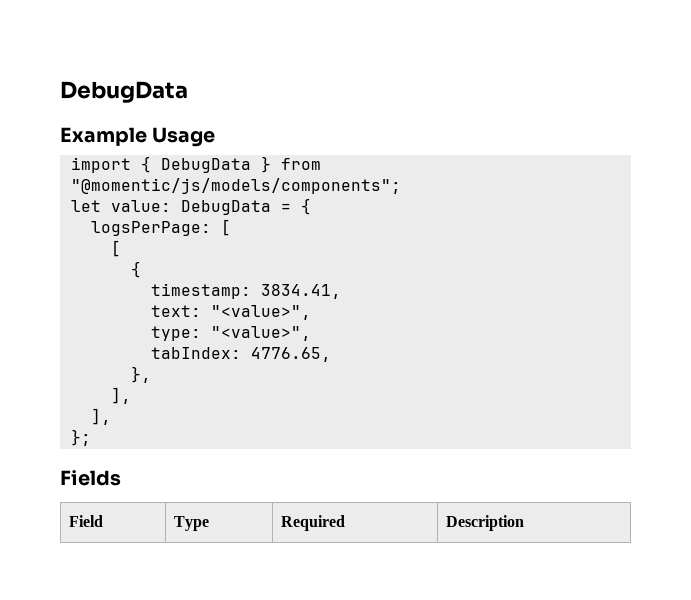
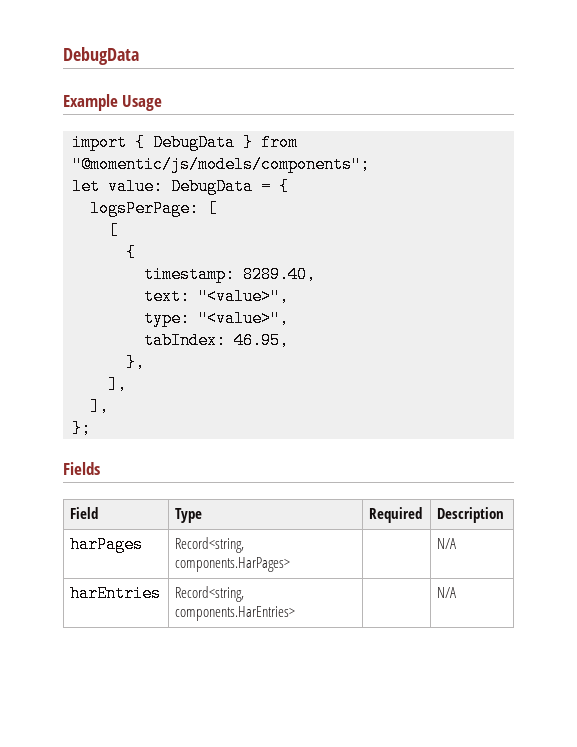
- timestamp: 3834.41,
+ timestamp: 8289.40,
- tabIndex: 4776.65,
+ tabIndex: 46.95,
+ harPages | Record<string, components.HarPages> | | N/A
+ harEntries | Record<string, components.HarEntries> | | N/A

